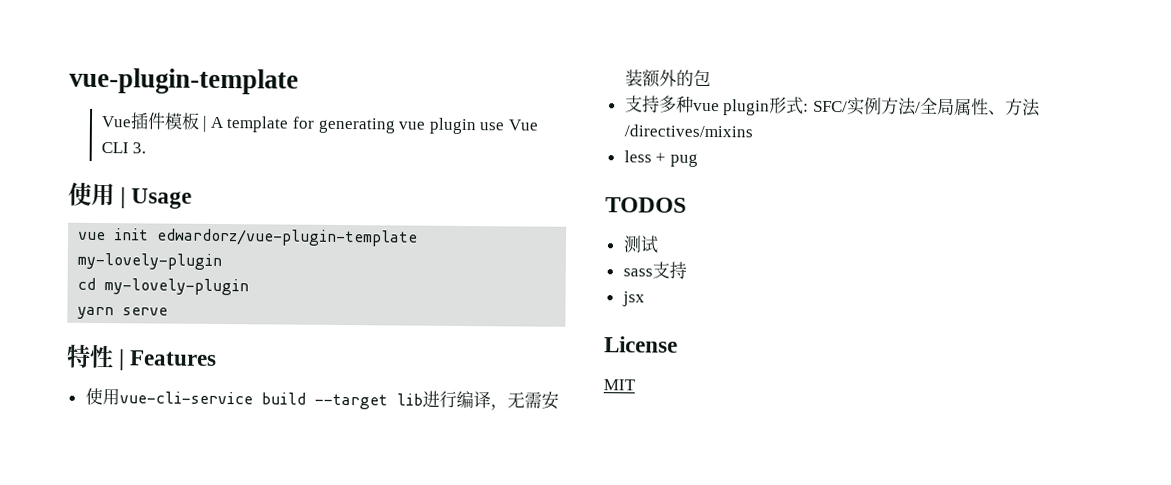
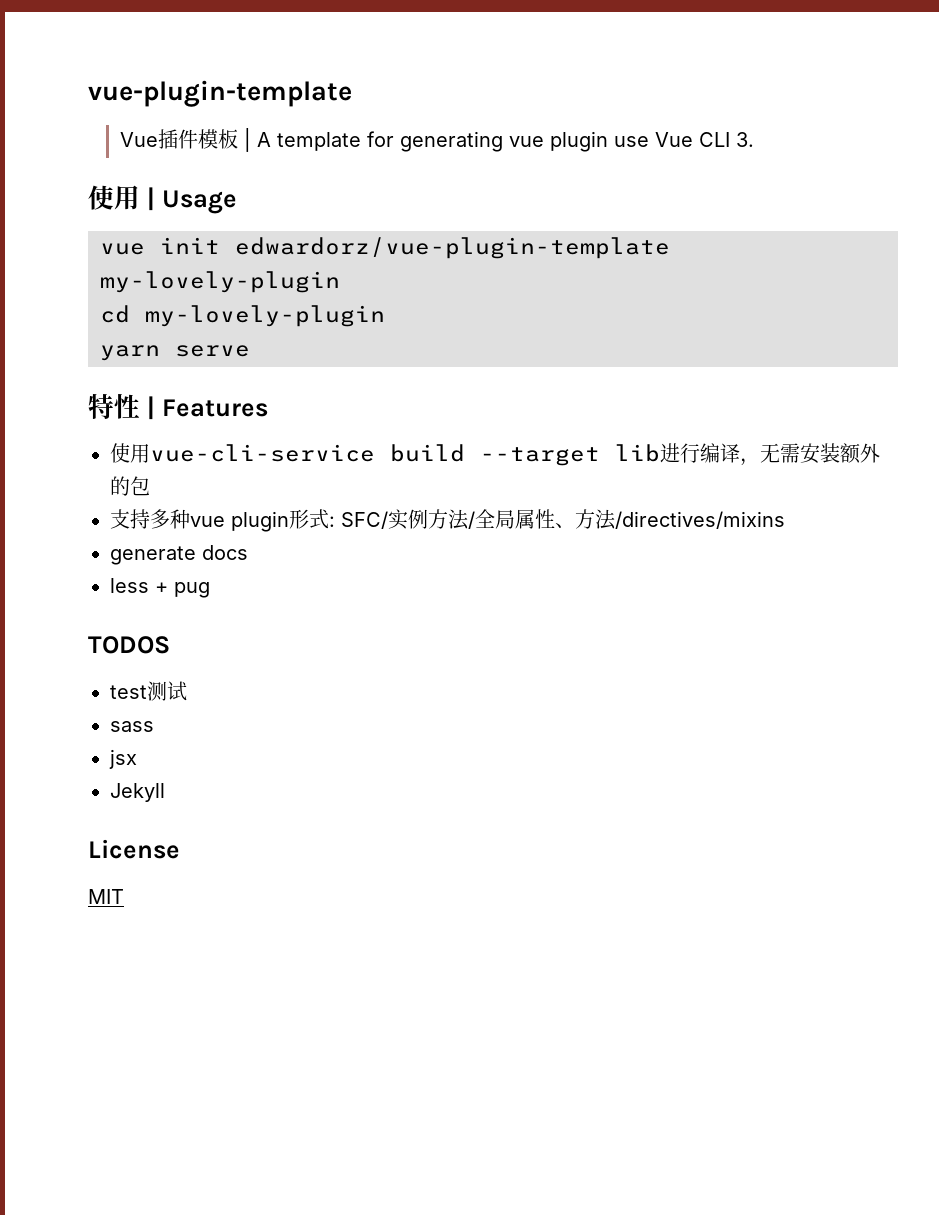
+ generate docs
- 测试
+ test测试
- sass支持
+ sass
+ Jekyll

